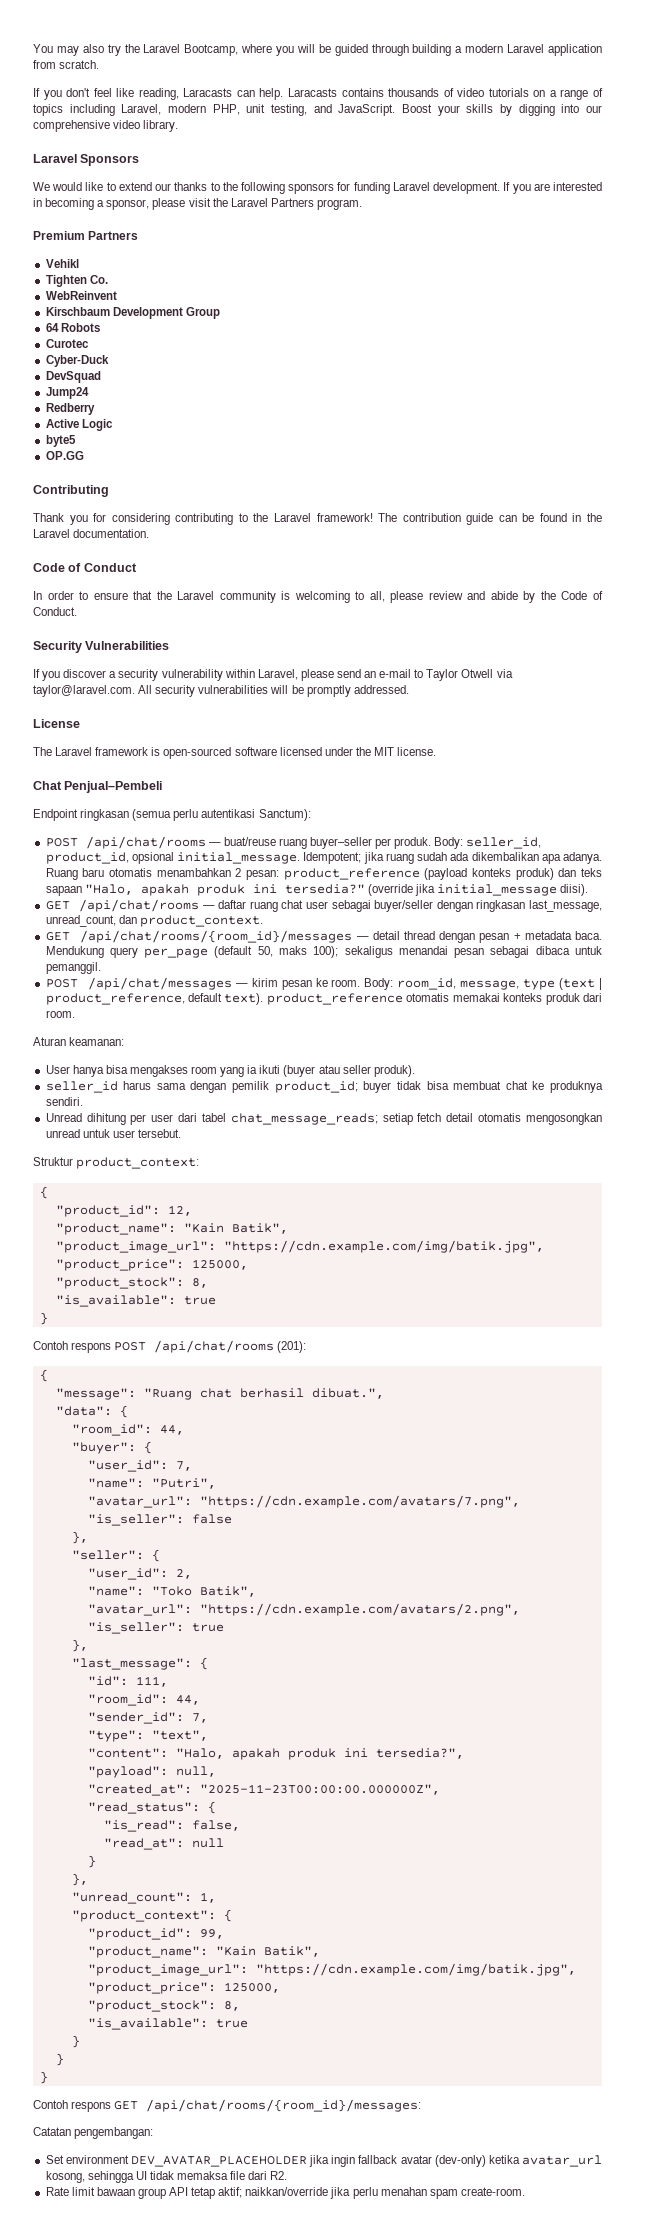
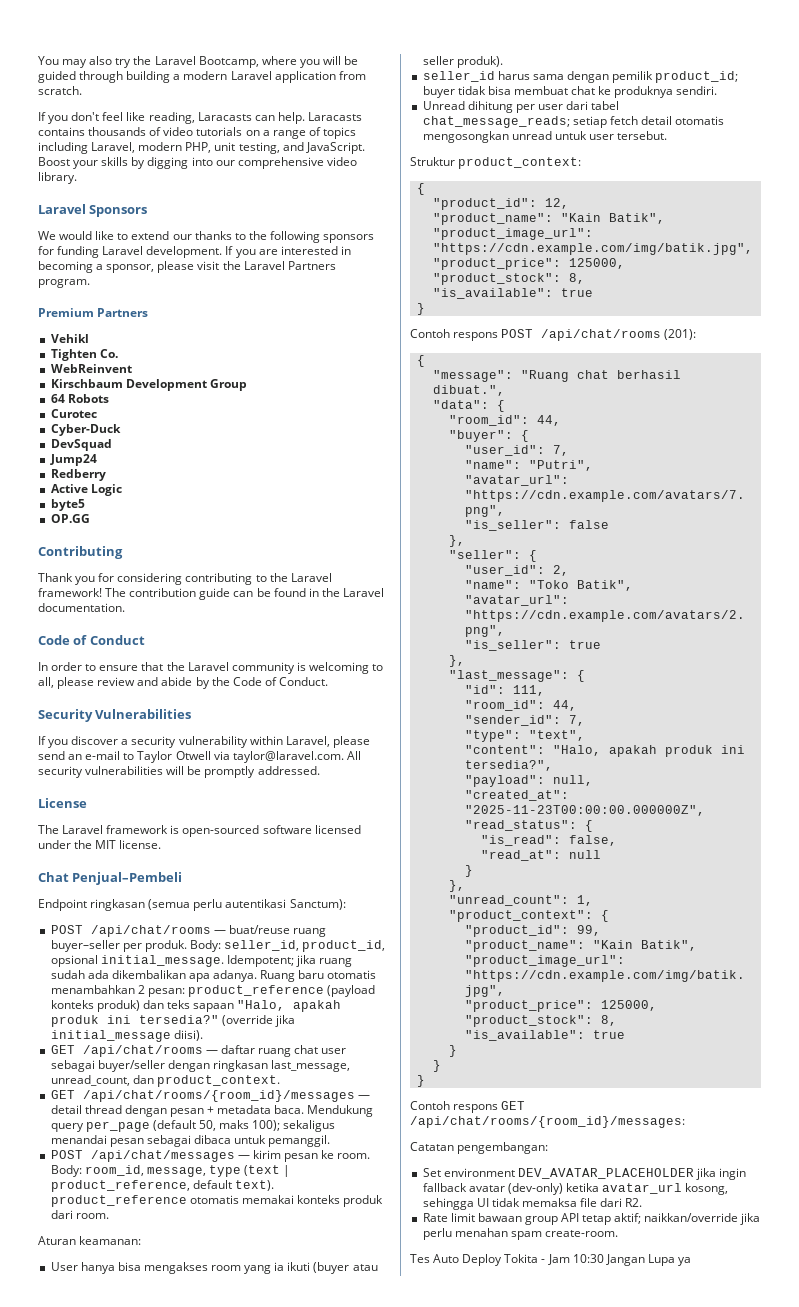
+ Tes Auto Deploy Tokita - Jam 10:30 Jangan Lupa ya

